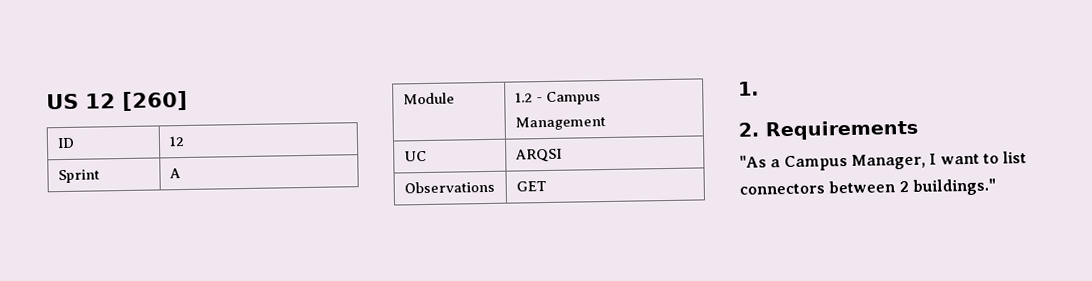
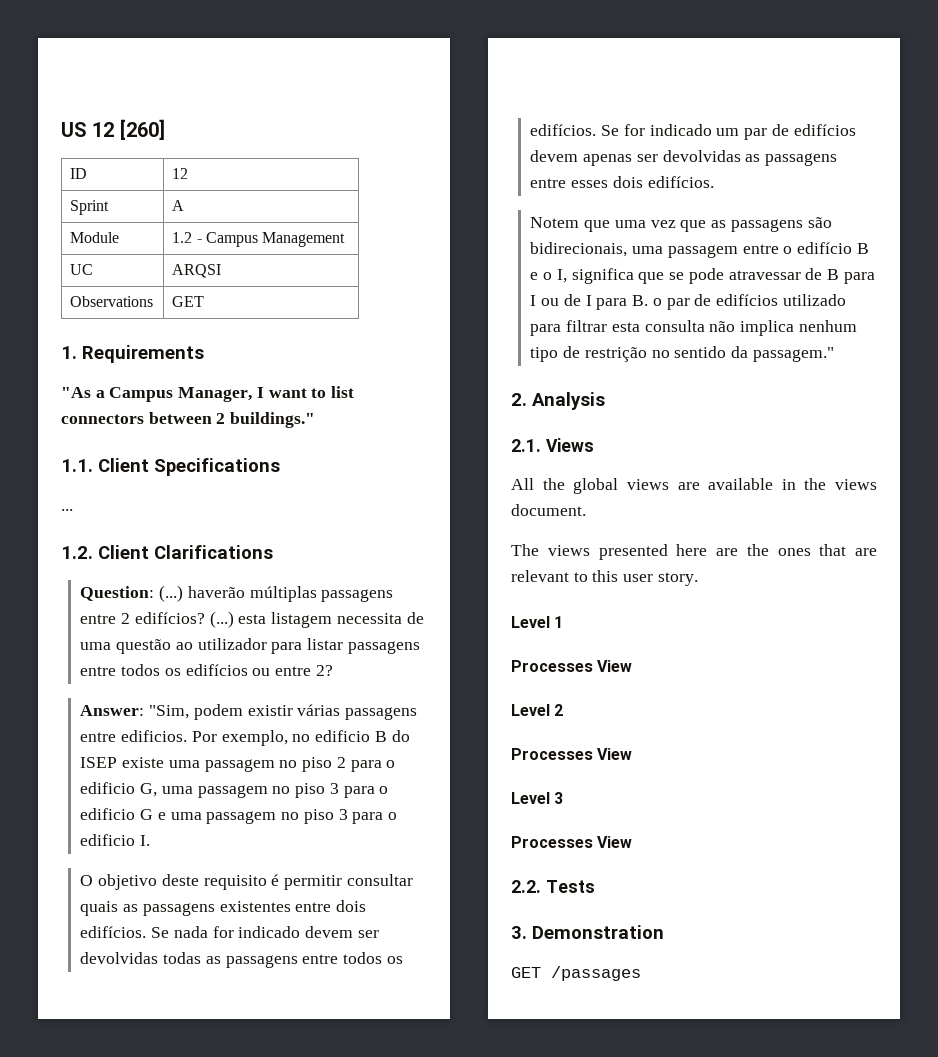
- 1.
- 2. Requirements
+ 1. Requirements
+ 1.1. Client Specifications
+ ...
+ 1.2. Client Clarifications
+ Question: (...) haverão múltiplas passagens entre 2 edifícios? (...) esta listagem necessita de uma questão ao utilizador para listar passagens entre todos os edifícios ou entre 2?
+ Answer: "Sim, podem existir várias passagens entre edificios. Por exemplo, no edificio B do ISEP existe uma passagem no piso 2 para o edificio G, uma passagem no piso 3 para o edificio G e uma passagem no piso 3 para o edificio I.
+ O objetivo deste requisito é permitir consultar quais as passagens existentes entre dois edifícios. Se nada for indicado devem ser devolvidas todas as passagens entre todos os edifícios. Se for indicado um par de edifícios devem apenas ser devolvidas as passagens entre esses dois edifícios.
+ Notem que uma vez que as passagens são bidirecionais, uma passagem entre o edifício B e o I, significa que se pode atravessar de B para I ou de I para B. o par de edifícios utilizado para filtrar esta consulta não implica nenhum tipo de restrição no sentido da passagem."
+ 2. Analysis
+ 2.1. Views
+ All the global views are available in the views document.
+ The views presented here are the ones that are relevant to this user story.
+ Level 1
+ Processes View
+ Level 2
+ Processes View
+ Level 3
+ Processes View
+ 2.2. Tests
+ 3. Demonstration
+ GET /passages

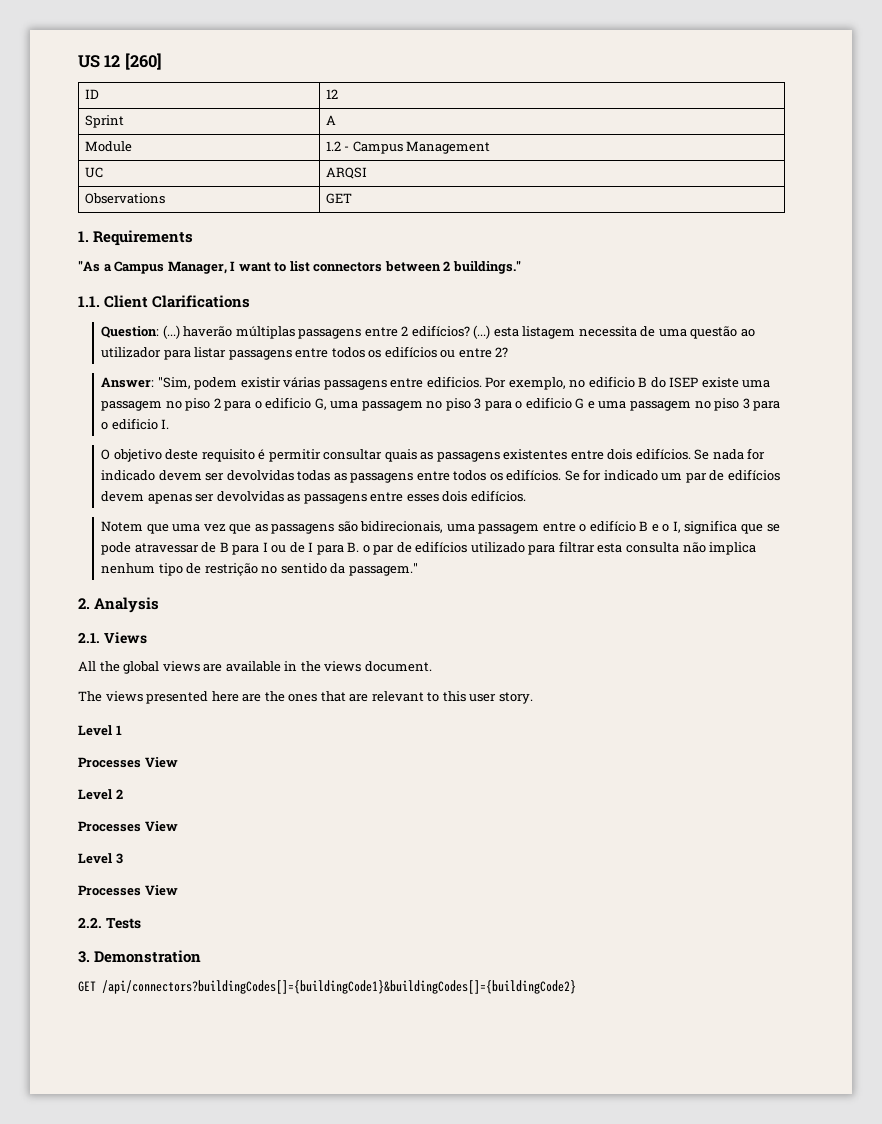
- 1.1. Client Specifications
- ...
- 1.2. Client Clarifications
+ 1.1. Client Clarifications
- GET /passages
+ GET /api/connectors?buildingCodes[]={buildingCode1}&buildingCodes[]={buildingCode2}

